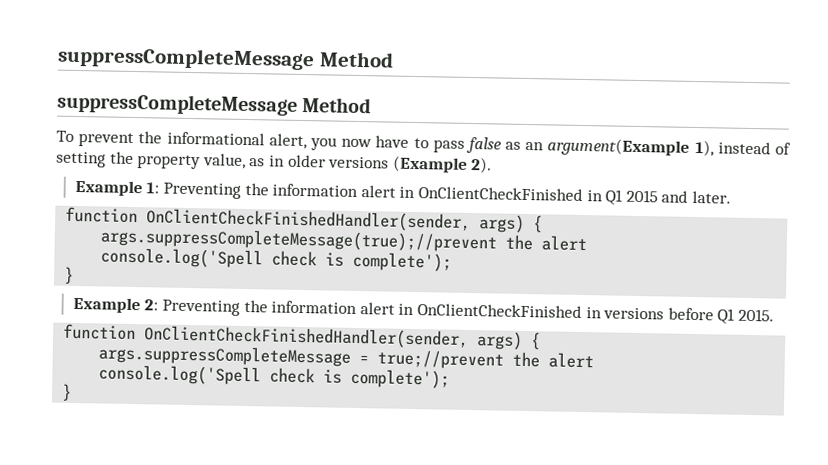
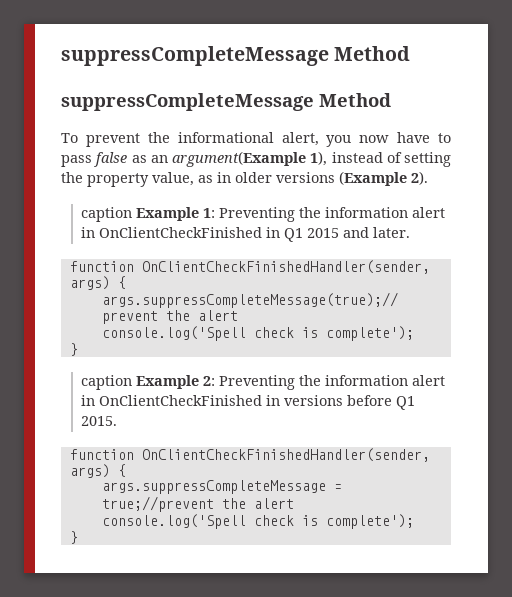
- Example 1: Preventing the information alert in OnClientCheckFinished in Q1 2015 and later.
+ caption Example 1: Preventing the information alert in OnClientCheckFinished in Q1 2015 and later.
- Example 2: Preventing the information alert in OnClientCheckFinished in versions before Q1 2015.
+ caption Example 2: Preventing the information alert in OnClientCheckFinished in versions before Q1 2015.

